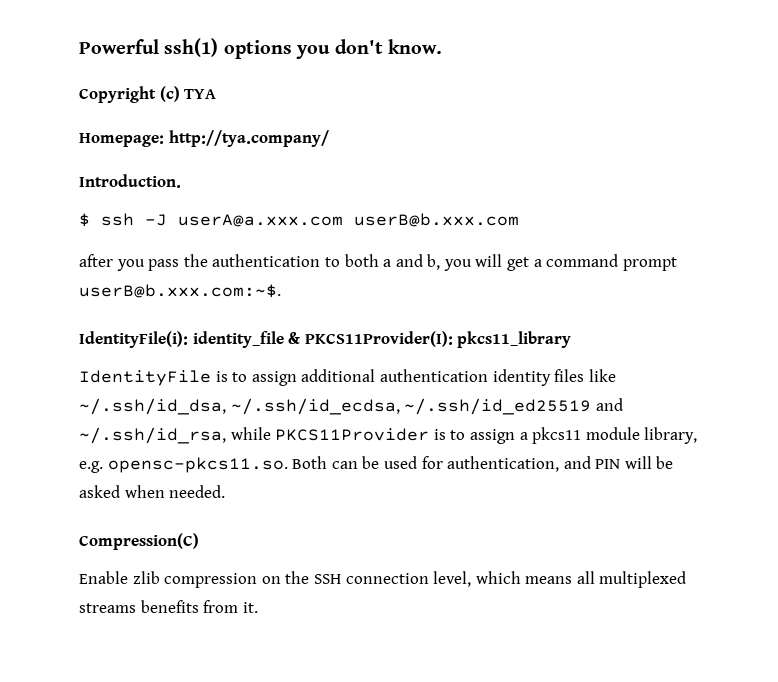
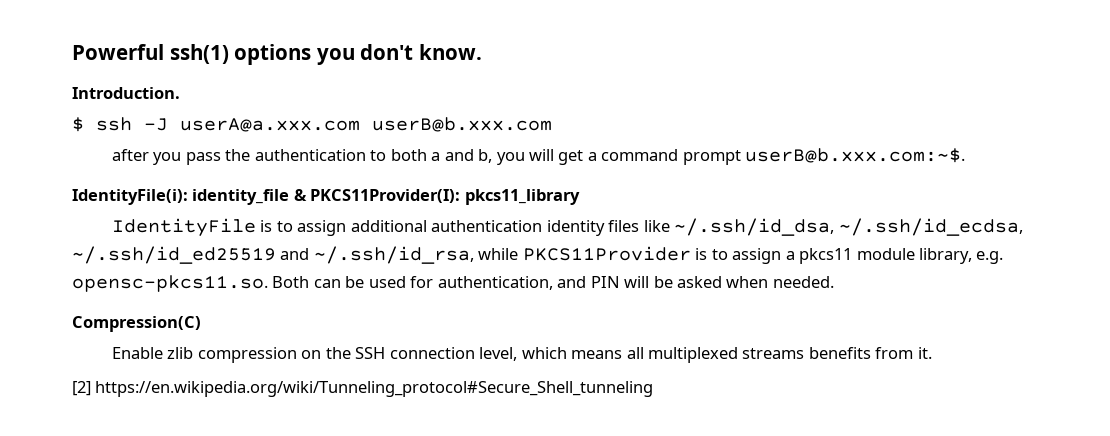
- Copyright (c) TYA
- Homepage: http://tya.company/
+ [2] https://en.wikipedia.org/wiki/Tunneling_protocol#Secure_Shell_tunneling

